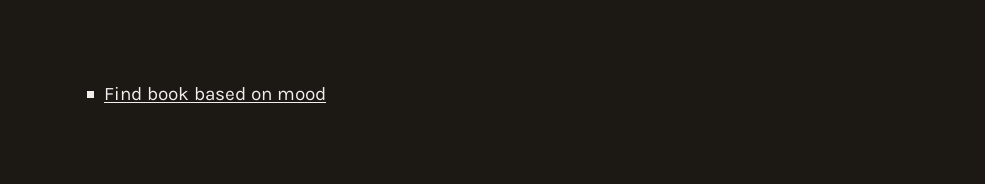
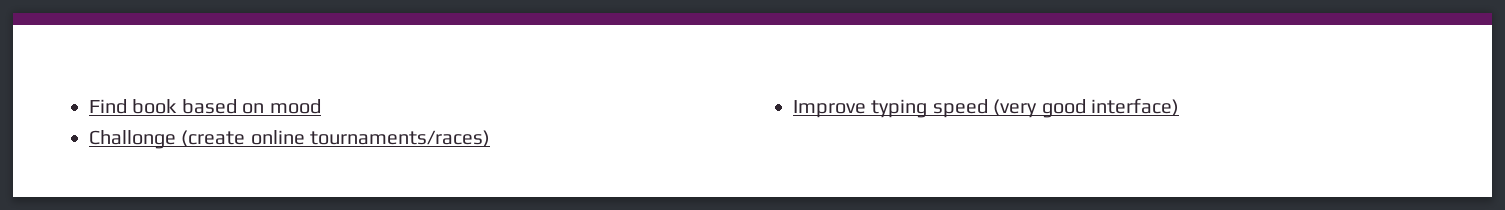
+ Challonge (create online tournaments/races)
+ Improve typing speed (very good interface)

